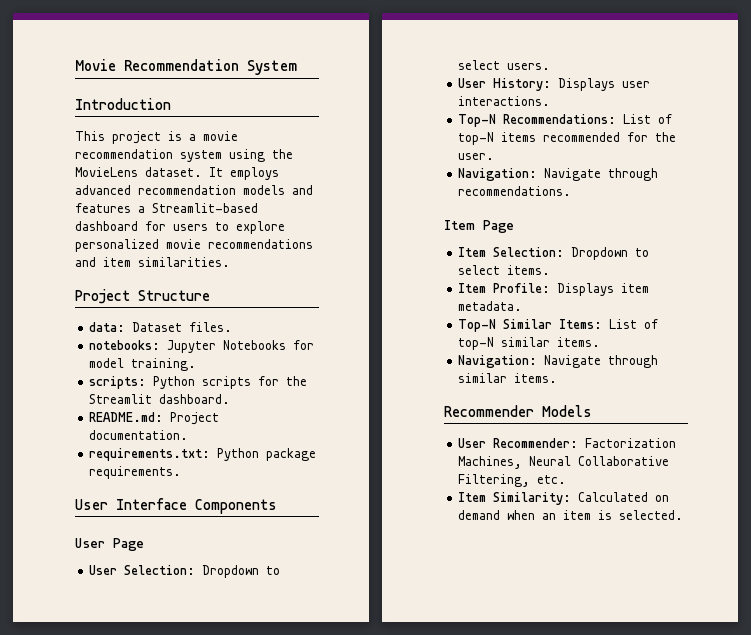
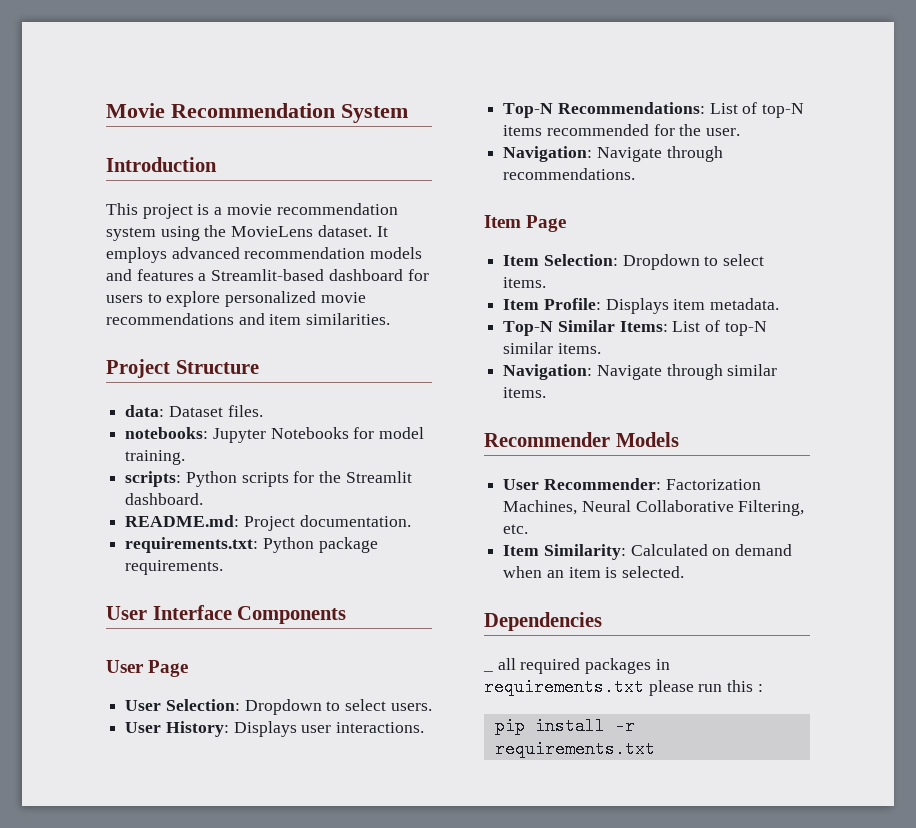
+ Dependencies
+ _ all required packages in requirements.txt please run this :
+ pip install -r requirements.txt

